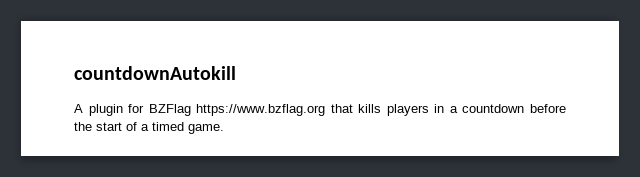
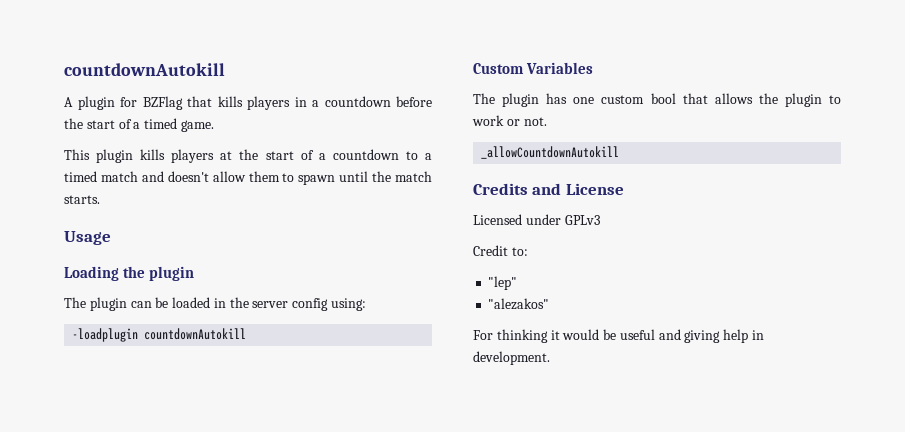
- A plugin for BZFlag https://www.bzflag.org that kills players in a countdown before the start of a timed game.
+ A plugin for BZFlag that kills players in a countdown before the start of a timed game.
+ This plugin kills players at the start of a countdown to a timed match and doesn't allow them to spawn until the match starts.
+ Usage
+ Loading the plugin
+ The plugin can be loaded in the server config using:
+ -loadplugin countdownAutokill
+ Custom Variables
+ The plugin has one custom bool that allows the plugin to work or not.
+ _allowCountdownAutokill
+ Credits and License
+ Licensed under GPLv3
+ Credit to:
+ "lep"
+ "alezakos"
+ For thinking it would be useful and giving help in development.

